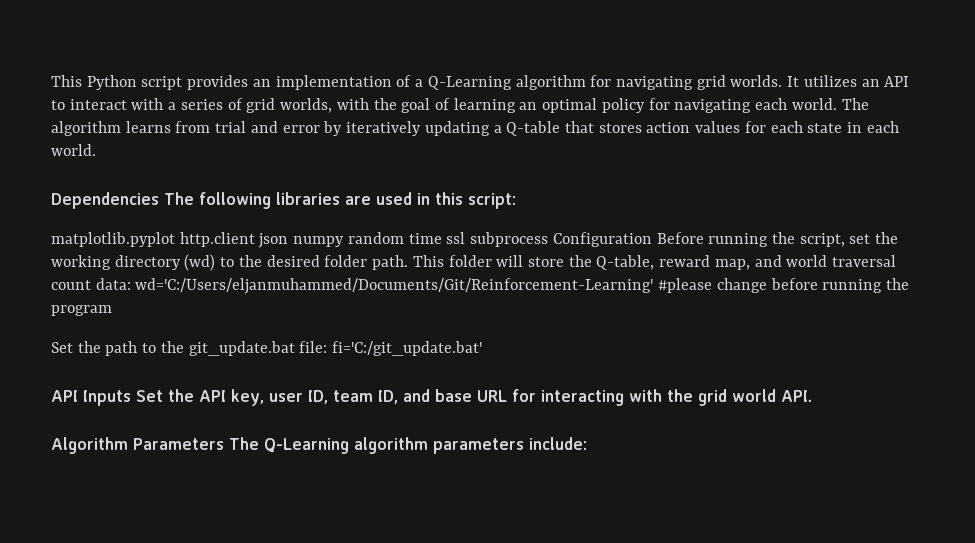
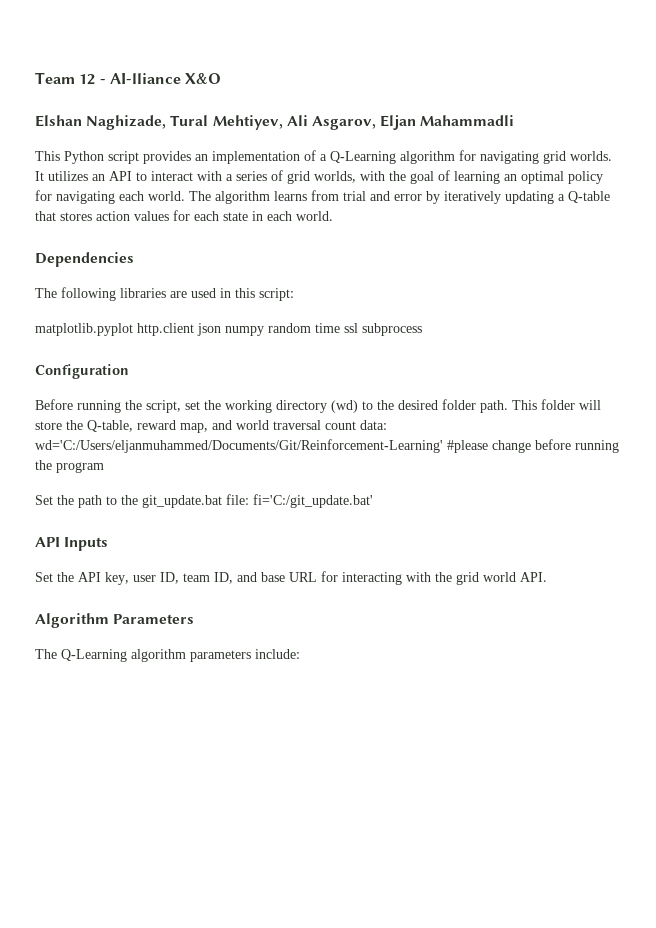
+ Team 12 - AI-lliance X&O
+ Elshan Naghizade, Tural Mehtiyev, Ali Asgarov, Eljan Mahammadli
- Dependencies The following libraries are used in this script:
+ Dependencies
+ The following libraries are used in this script:
- matplotlib.pyplot http.client json numpy random time ssl subprocess Configuration Before running the script, set the working directory (wd) to the desired folder path.
+ matplotlib.pyplot http.client json numpy random time ssl subprocess
+ Configuration
+ Before running the script, set the working directory (wd) to the desired folder path.
- API Inputs Set the API key, user ID, team ID, and base URL for interacting with the grid world API.
+ API Inputs
+ Set the API key, user ID, team ID, and base URL for interacting with the grid world API.
- Algorithm Parameters The Q-Learning algorithm parameters include:
+ Algorithm Parameters
+ The Q-Learning algorithm parameters include:

